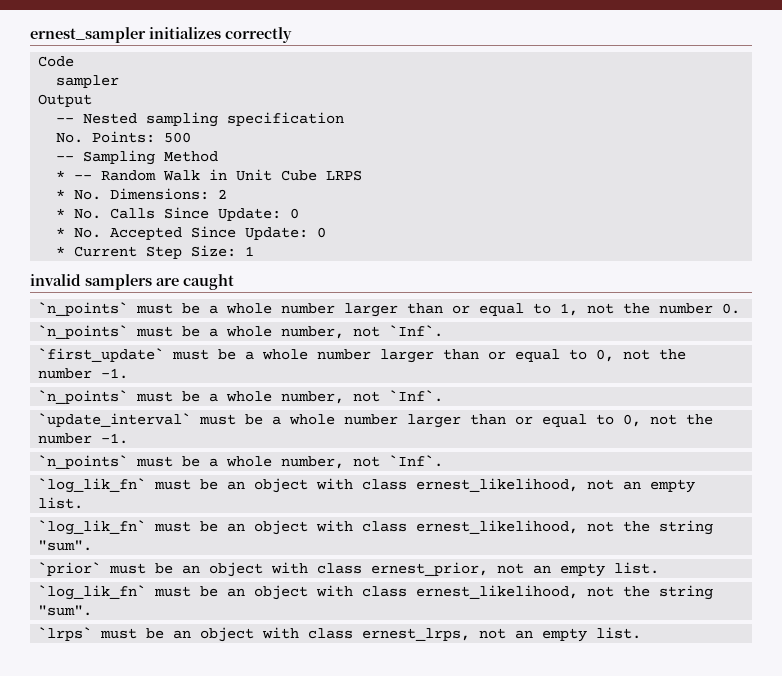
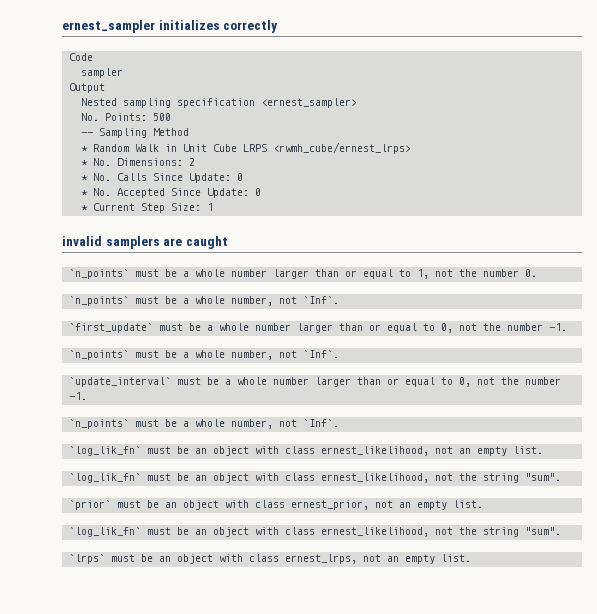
- -- Nested sampling specification
+ Nested sampling specification <ernest_sampler>
- * -- Random Walk in Unit Cube LRPS
+ * Random Walk in Unit Cube LRPS <rwmh_cube/ernest_lrps>

